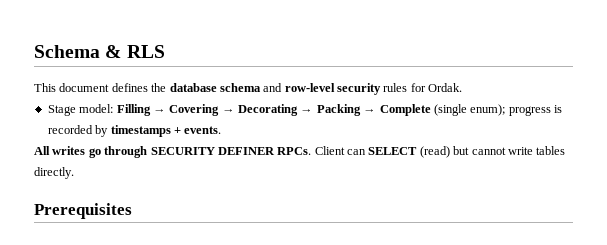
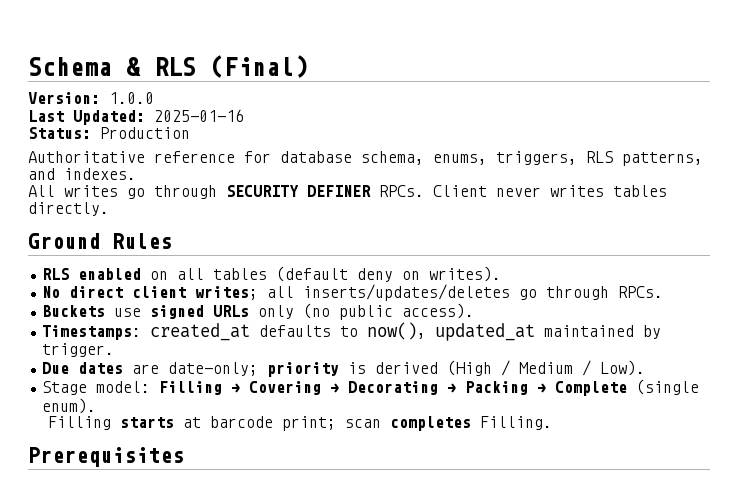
- Schema & RLS
- This document defines the database schema and row-level security rules for Ordak.
+ Schema & RLS (Final)
+ Version: 1.0.0
+ Last Updated: 2025-01-16
+ Status: Production
+ Authoritative reference for database schema, enums, triggers, RLS patterns, and indexes.
+ All writes go through SECURITY DEFINER RPCs. Client never writes tables directly.
+ Ground Rules
+ RLS enabled on all tables (default deny on writes).
+ No direct client writes; all inserts/updates/deletes go through RPCs.
+ Buckets use signed URLs only (no public access).
+ Timestamps: created_at defaults to now(), updated_at maintained by trigger.
+ Due dates are date-only; priority is derived (High / Medium / Low).
- Stage model: Filling → Covering → Decorating → Packing → Complete (single enum); progress is recorded by timestamps + events.
- All writes go through SECURITY DEFINER RPCs. Client can SELECT (read) but cannot write tables directly.
+ Stage model: Filling → Covering → Decorating → Packing → Complete (single enum).
+ Filling starts at barcode print; scan completes Filling.

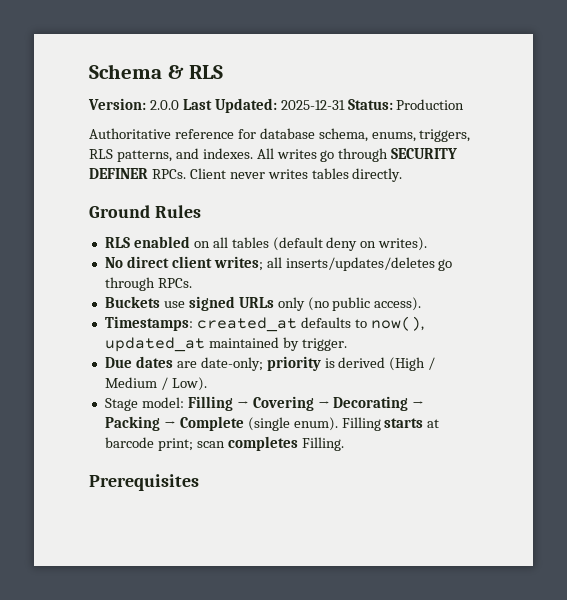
- Schema & RLS (Final)
+ Schema & RLS
- Version: 1.0.0
- Last Updated: 2025-01-16
- Status: Production
+ Version: 2.0.0 Last Updated: 2025-12-31 Status: Production
- Authoritative reference for database schema, enums, triggers, RLS patterns, and indexes.
- All writes go through SECURITY DEFINER RPCs.
+ Authoritative reference for database schema, enums, triggers, RLS patterns, and indexes. All writes go through SECURITY DEFINER RPCs.
- Stage model: Filling → Covering → Decorating → Packing → Complete (single enum).
- Filling starts at barcode print; scan completes Filling.
+ Stage model: Filling → Covering → Decorating → Packing → Complete (single enum). Filling starts at barcode print; scan completes Filling.

